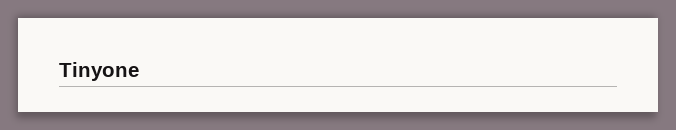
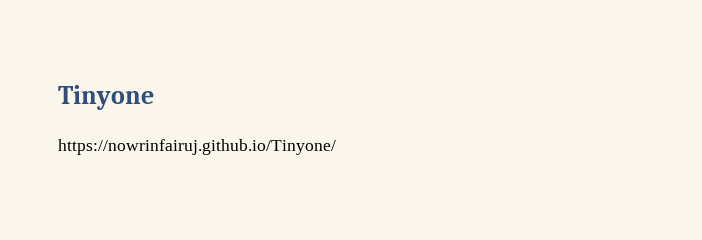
+ https://nowrinfairuj.github.io/Tinyone/

